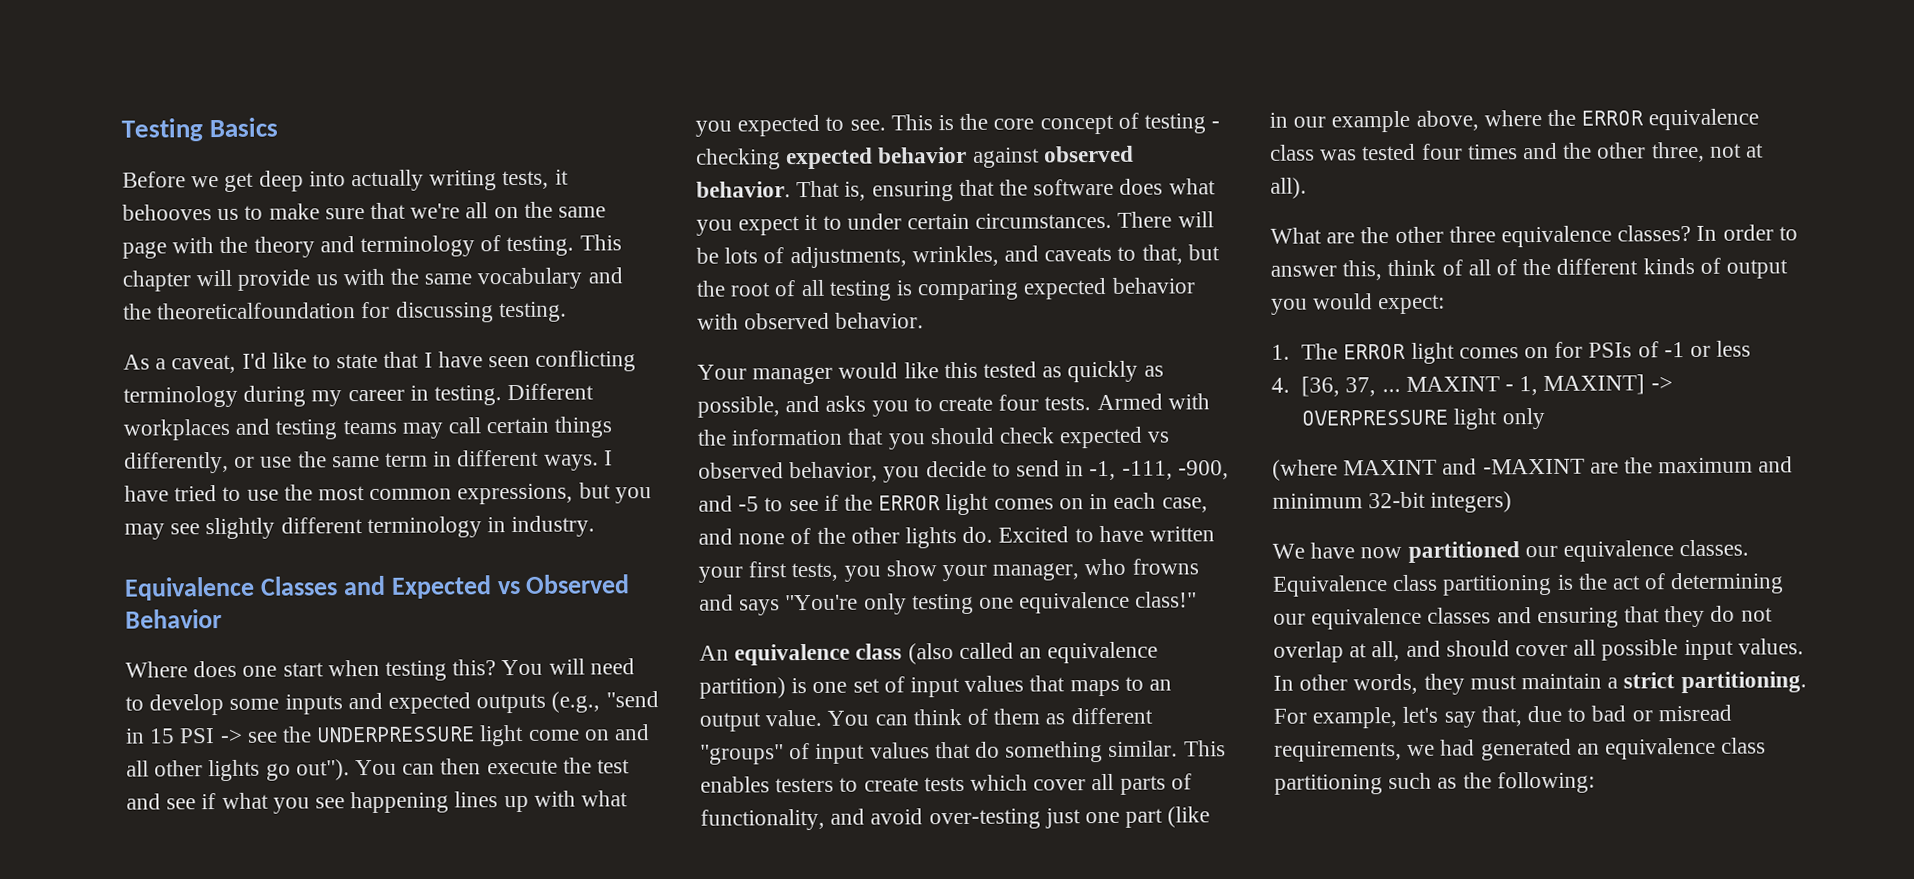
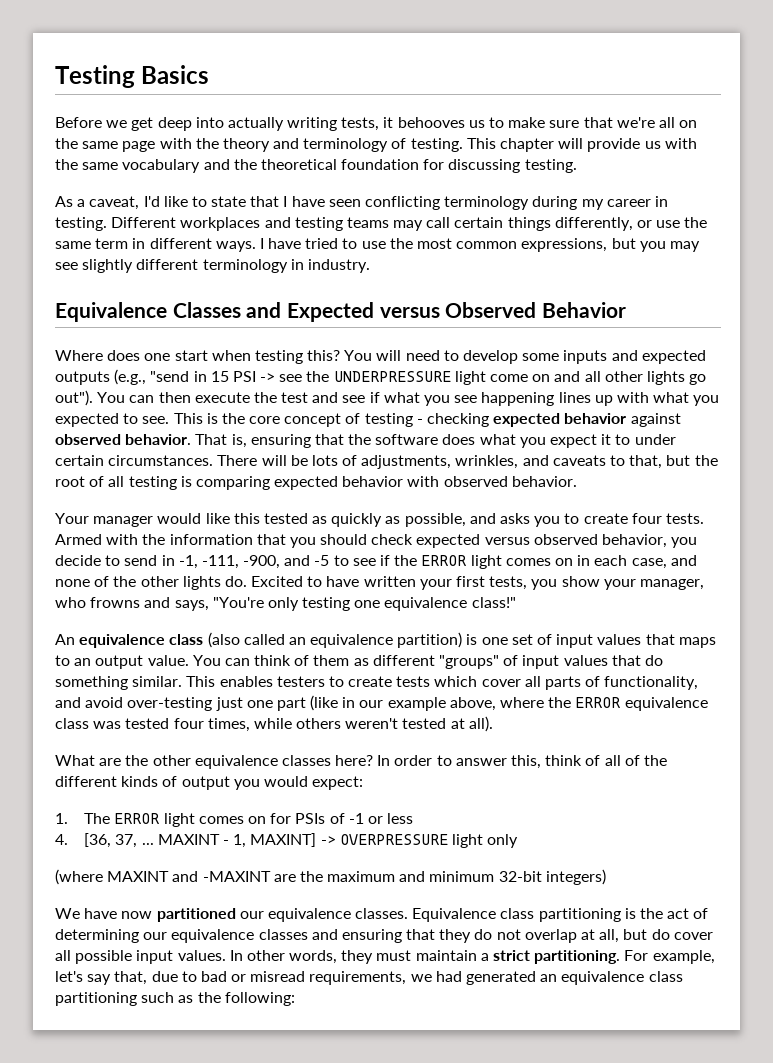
- This chapter will provide us with the same vocabulary and the theoreticalfoundation for discussing testing.
+ This chapter will provide us with the same vocabulary and the theoretical foundation for discussing testing.
- Equivalence Classes and Expected vs Observed Behavior
+ Equivalence Classes and Expected versus Observed Behavior
- Armed with the information that you should check expected vs observed behavior, you decide to send in -1, -111, -900, and -5 to see if the ERROR light comes on in each case, and none of the other lights do.
+ Armed with the information that you should check expected versus observed behavior, you decide to send in -1, -111, -900, and -5 to see if the ERROR light comes on in each case, and none of the other lights do.
- Excited to have written your first tests, you show your manager, who frowns and says "You're only testing one equivalence class!"
+ Excited to have written your first tests, you show your manager, who frowns and says, "You're only testing one equivalence class!"
- This enables testers to create tests which cover all parts of functionality, and avoid over-testing just one part (like in our example above, where the ERROR equivalence class was tested four times and the other three, not at all).
+ This enables testers to create tests which cover all parts of functionality, and avoid over-testing just one part (like in our example above, where the ERROR equivalence class was tested four times, while others weren't tested at all).
- What are the other three equivalence classes?
+ What are the other equivalence classes here?
- Equivalence class partitioning is the act of determining our equivalence classes and ensuring that they do not overlap at all, and should cover all possible input values.
+ Equivalence class partitioning is the act of determining our equivalence classes and ensuring that they do not overlap at all, but do cover all possible input values.

